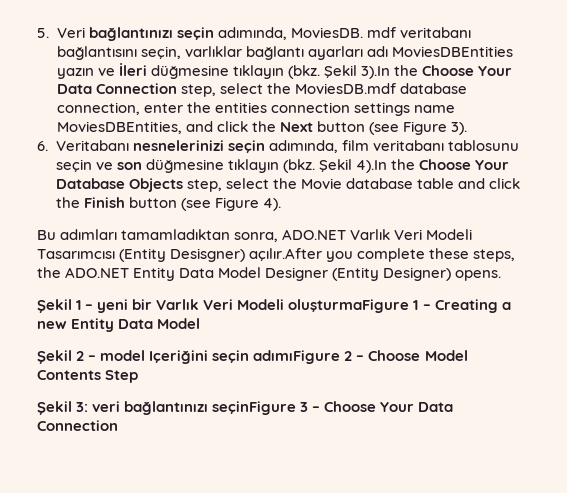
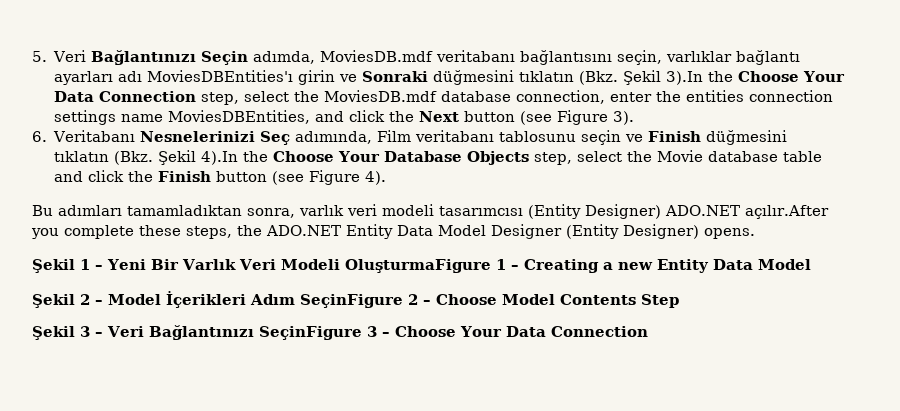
- 5. Veri bağlantınızı seçin adımında, MoviesDB. mdf veritabanı bağlantısını seçin, varlıklar bağlantı ayarları adı MoviesDBEntities yazın ve İleri düğmesine tıklayın (bkz. Şekil 3).In the Choose Your Data Connection step, select the MoviesDB.mdf database connection, enter the entities connection settings name MoviesDBEntities, and click the Next button (see Figure 3).
+ 5. Veri Bağlantınızı Seçin adımda, MoviesDB.mdf veritabanı bağlantısını seçin, varlıklar bağlantı ayarları adı MoviesDBEntities'ı girin ve Sonraki düğmesini tıklatın (Bkz. Şekil 3).In the Choose Your Data Connection step, select the MoviesDB.mdf database connection, enter the entities connection settings name MoviesDBEntities, and click the Next button (see Figure 3).
- 6. Veritabanı nesnelerinizi seçin adımında, film veritabanı tablosunu seçin ve son düğmesine tıklayın (bkz. Şekil 4).In the Choose Your Database Objects step, select the Movie database table and click the Finish button (see Figure 4).
+ 6. Veritabanı Nesnelerinizi Seç adımında, Film veritabanı tablosunu seçin ve Finish düğmesini tıklatın (Bkz. Şekil 4).In the Choose Your Database Objects step, select the Movie database table and click the Finish button (see Figure 4).
- Bu adımları tamamladıktan sonra, ADO.NET Varlık Veri Modeli Tasarımcısı (Entity Desisgner) açılır.After you complete these steps, the ADO.NET Entity Data Model Designer (Entity Designer) opens.
+ Bu adımları tamamladıktan sonra, varlık veri modeli tasarımcısı (Entity Designer) ADO.NET açılır.After you complete these steps, the ADO.NET Entity Data Model Designer (Entity Designer) opens.
- Şekil 1 – yeni bir Varlık Veri Modeli oluşturmaFigure 1 – Creating a new Entity Data Model
+ Şekil 1 – Yeni Bir Varlık Veri Modeli OluşturmaFigure 1 – Creating a new Entity Data Model
- Şekil 2 – model Içeriğini seçin adımıFigure 2 – Choose Model Contents Step
+ Şekil 2 – Model İçerikleri Adım SeçinFigure 2 – Choose Model Contents Step
- Şekil 3: veri bağlantınızı seçinFigure 3 – Choose Your Data Connection
+ Şekil 3 – Veri Bağlantınızı SeçinFigure 3 – Choose Your Data Connection

